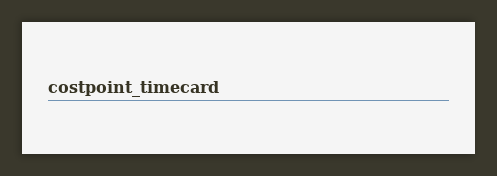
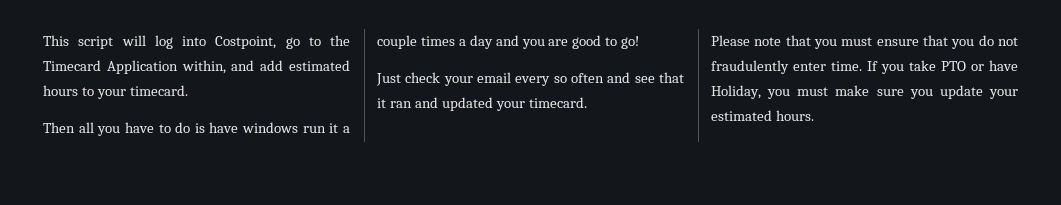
- costpoint_timecard
+ This script will log into Costpoint, go to the Timecard Application within, and add estimated hours to your timecard.
+ Then all you have to do is have windows run it a couple times a day and you are good to go!
+ Just check your email every so often and see that it ran and updated your timecard.
+ Please note that you must ensure that you do not fraudulently enter time. If you take PTO or have Holiday, you must make sure you update your estimated hours.

